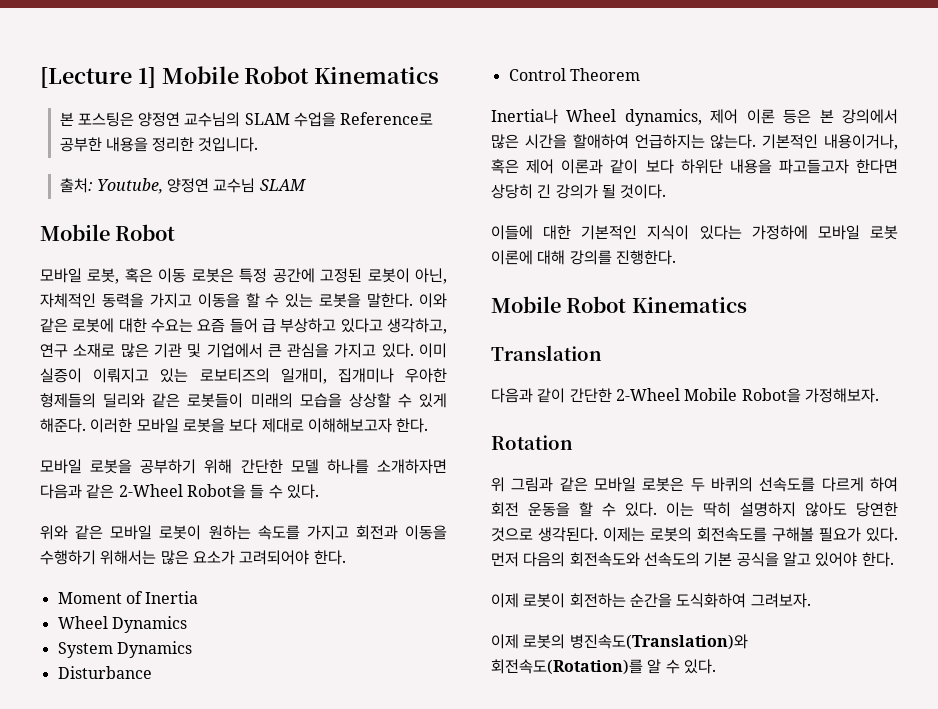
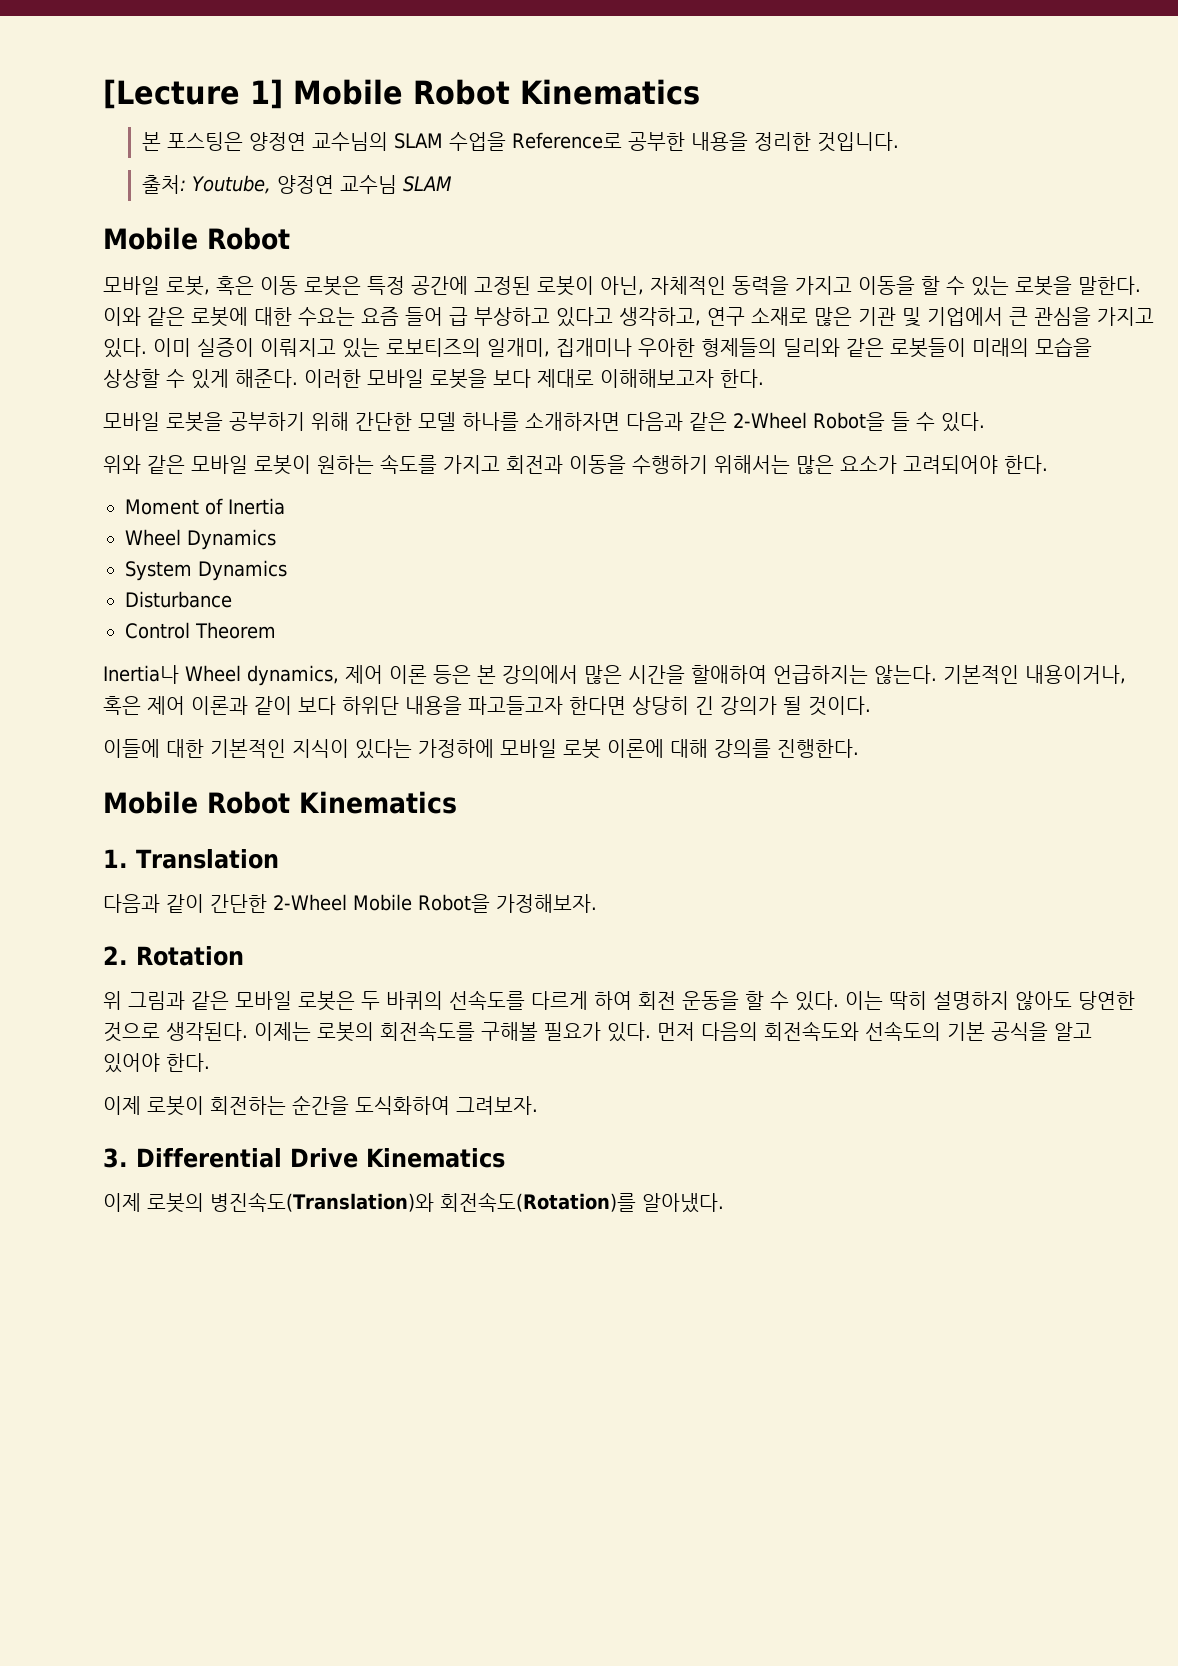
- Translation
+ 1. Translation
- Rotation
+ 2. Rotation
+ 3. Differential Drive Kinematics
- 이제 로봇의 병진속도(Translation)와 회전속도(Rotation)를 알 수 있다.
+ 이제 로봇의 병진속도(Translation)와 회전속도(Rotation)를 알아냈다.

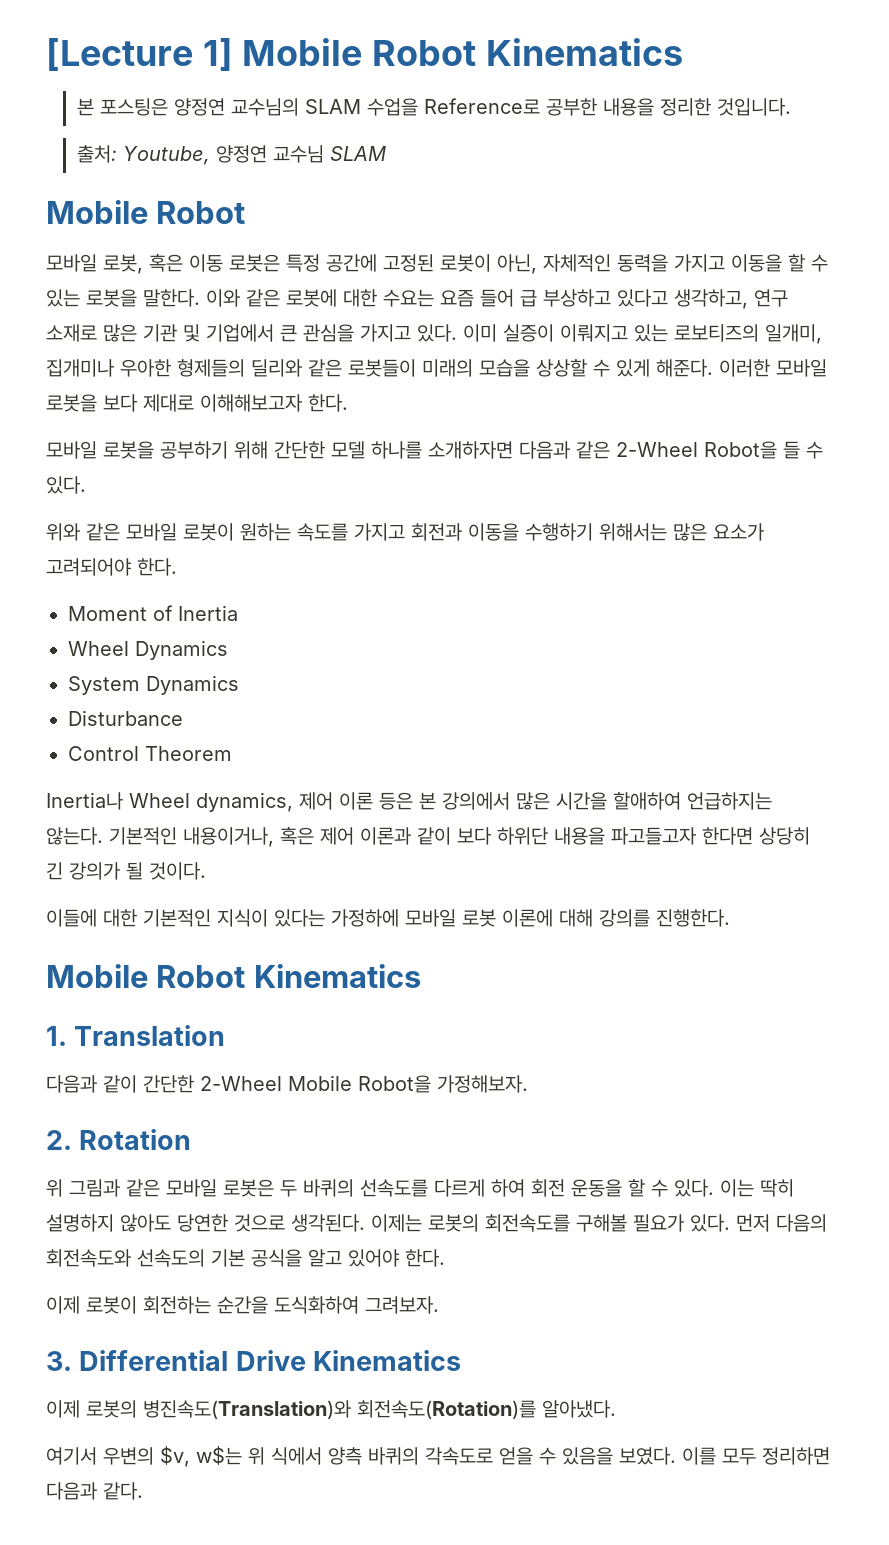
+ 여기서 우변의 $v, w$는 위 식에서 양측 바퀴의 각속도로 얻을 수 있음을 보였다. 이를 모두 정리하면 다음과 같다.

